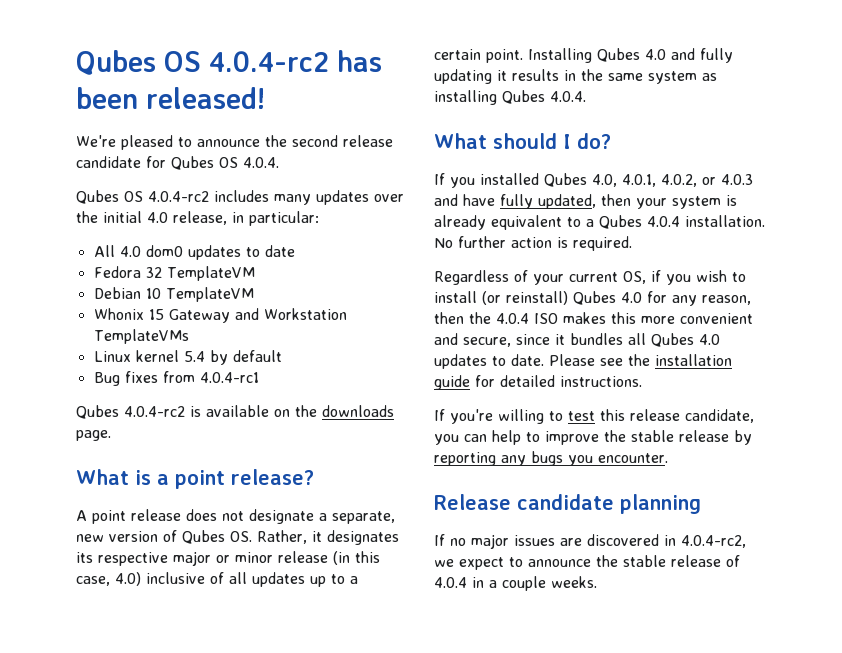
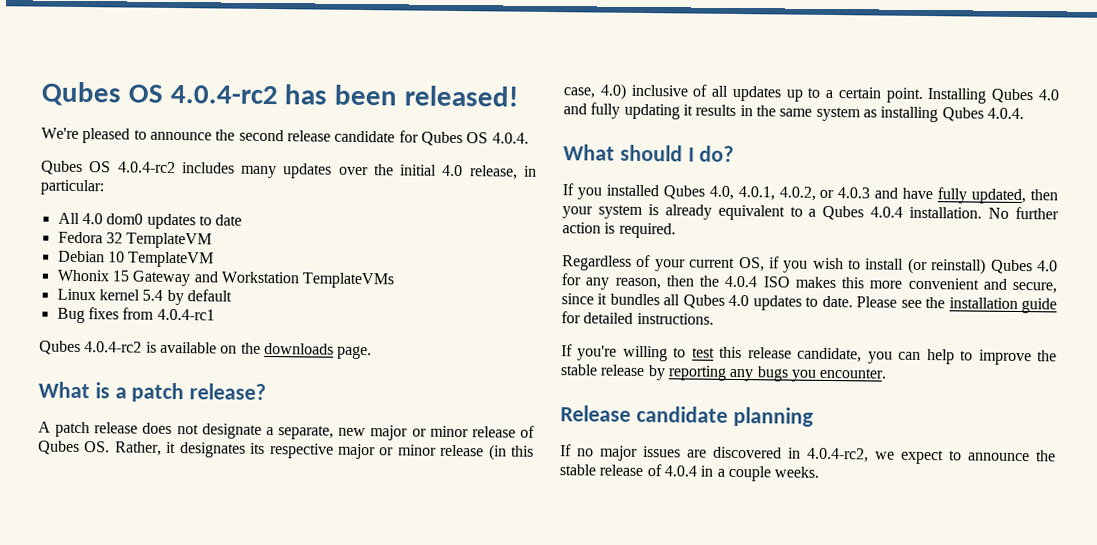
- What is a point release?
+ What is a patch release?
- A point release does not designate a separate, new version of Qubes OS. Rather, it designates its respective major or minor release (in this case, 4.0) inclusive of all updates up to a certain point.
+ A patch release does not designate a separate, new major or minor release of Qubes OS. Rather, it designates its respective major or minor release (in this case, 4.0) inclusive of all updates up to a certain point.

